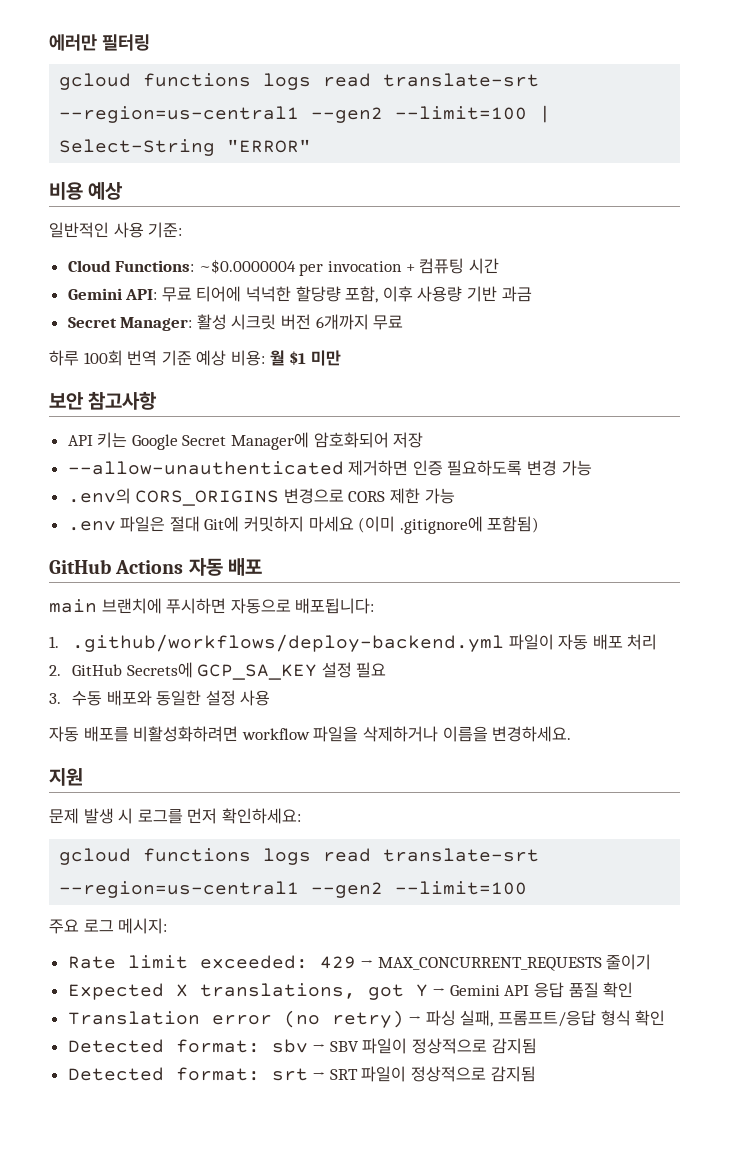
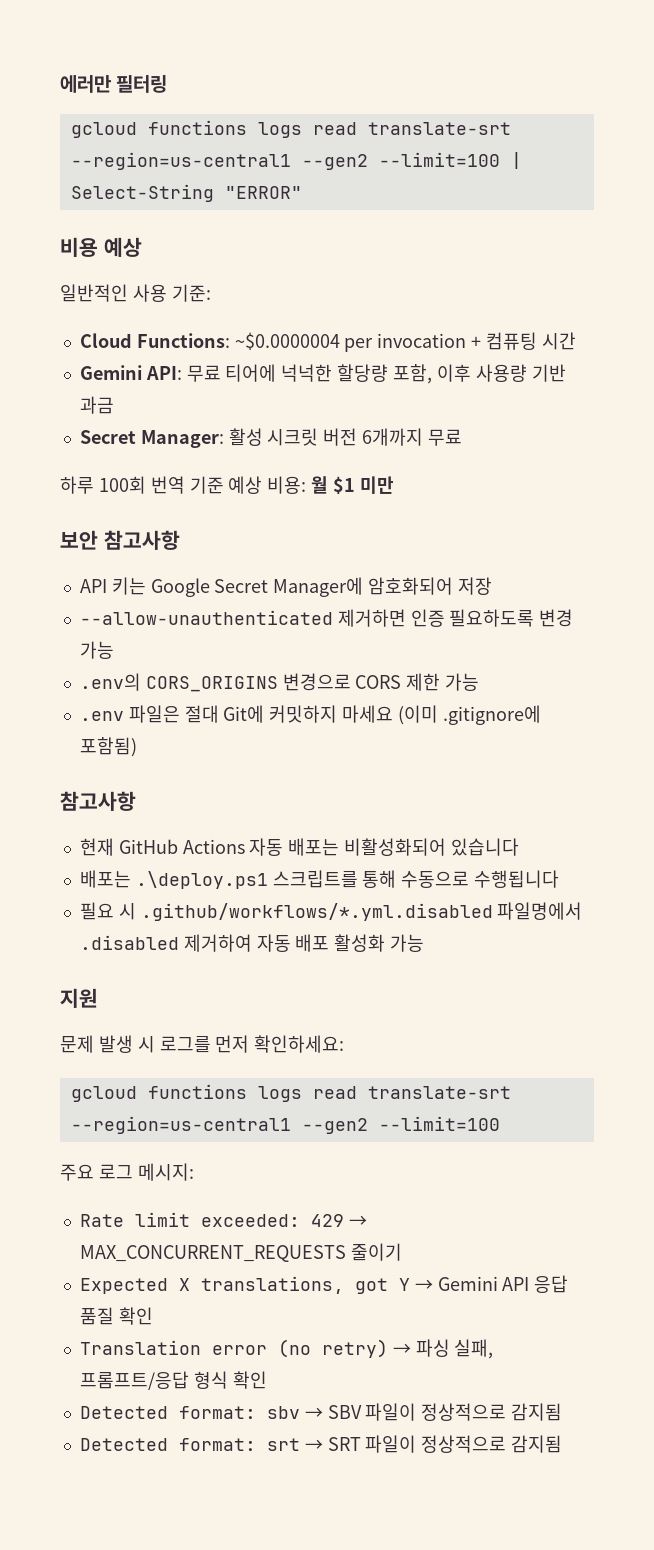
  .env 파일은 절대 Git에 커밋하지 마세요 (이미 .gitignore에 포함됨)
- GitHub Actions 자동 배포
- main 브랜치에 푸시하면 자동으로 배포됩니다:
- 1. .github/workflows/deploy-backend.yml 파일이 자동 배포 처리
- 2. GitHub Secrets에 GCP_SA_KEY 설정 필요
- 3. 수동 배포와 동일한 설정 사용
- 자동 배포를 비활성화하려면 workflow 파일을 삭제하거나 이름을 변경하세요.
+ 참고사항
+ 현재 GitHub Actions 자동 배포는 비활성화되어 있습니다
+ 배포는 .\deploy.ps1 스크립트를 통해 수동으로 수행됩니다
+ 필요 시 .github/workflows/*.yml.disabled 파일명에서 .disabled 제거하여 자동 배포 활성화 가능

